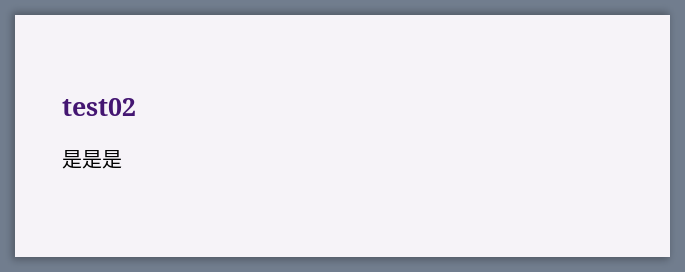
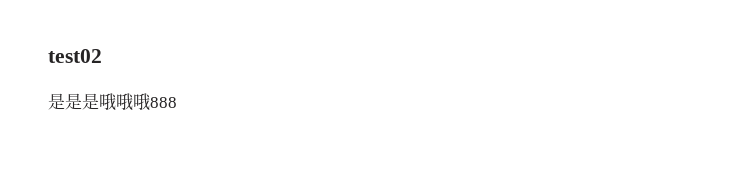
- 是是是
+ 是是是哦哦哦888

